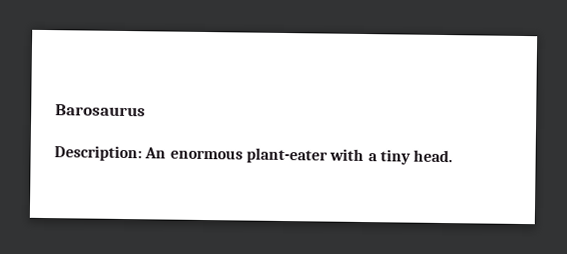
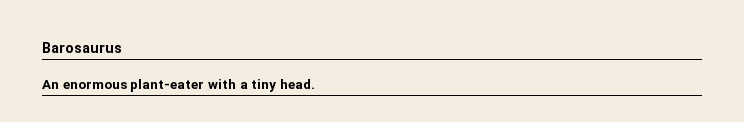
- Description: An enormous plant-eater with a tiny head.
+ An enormous plant-eater with a tiny head.

